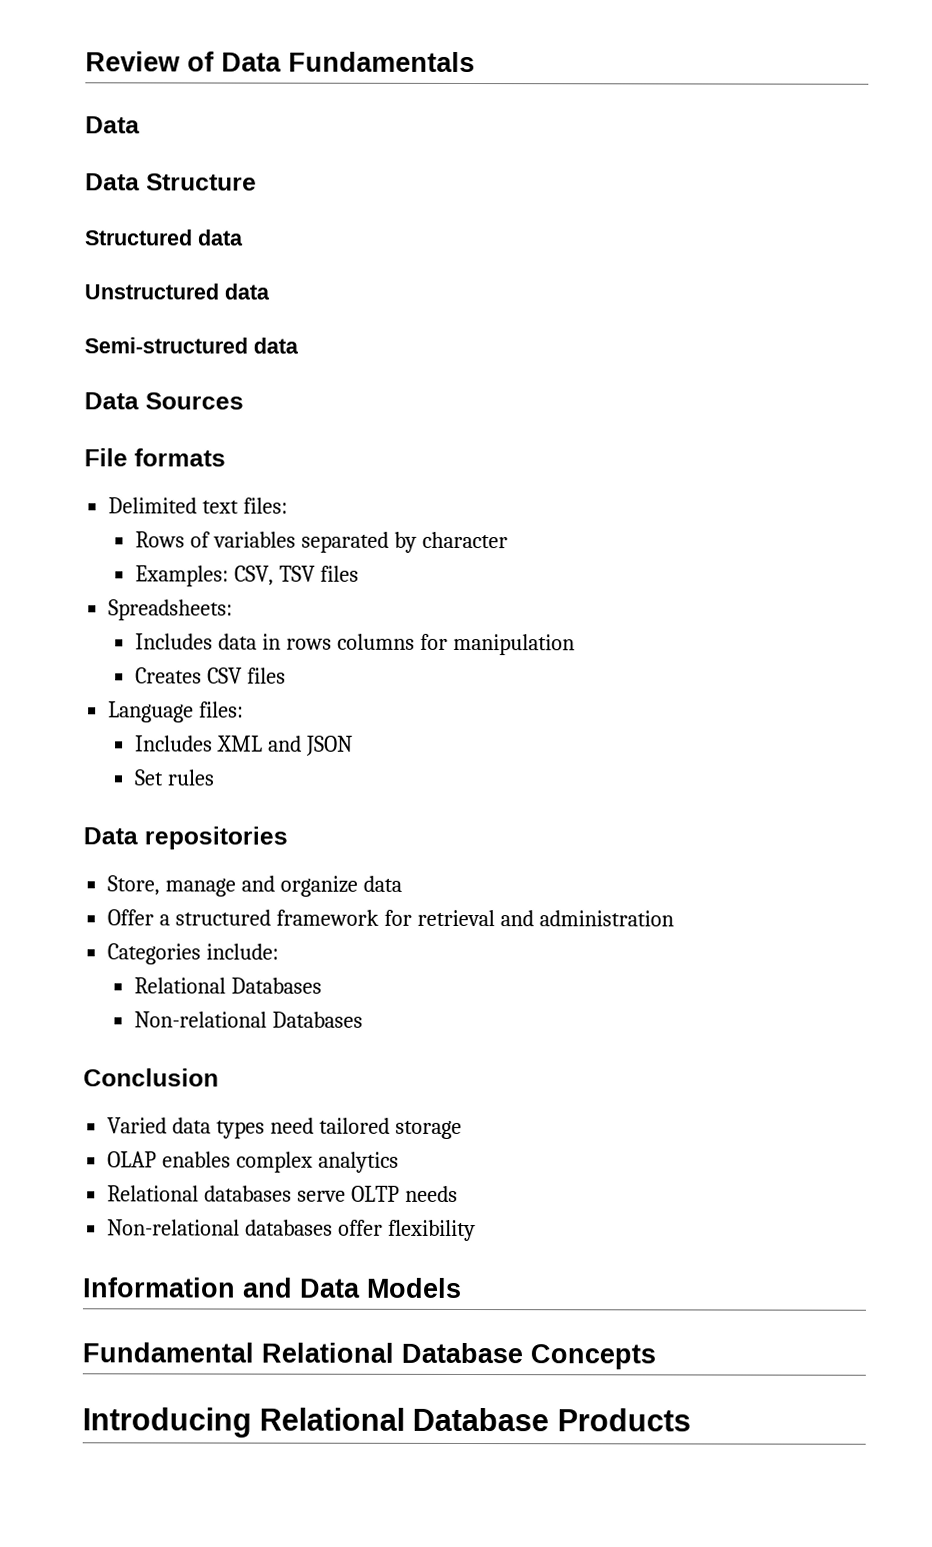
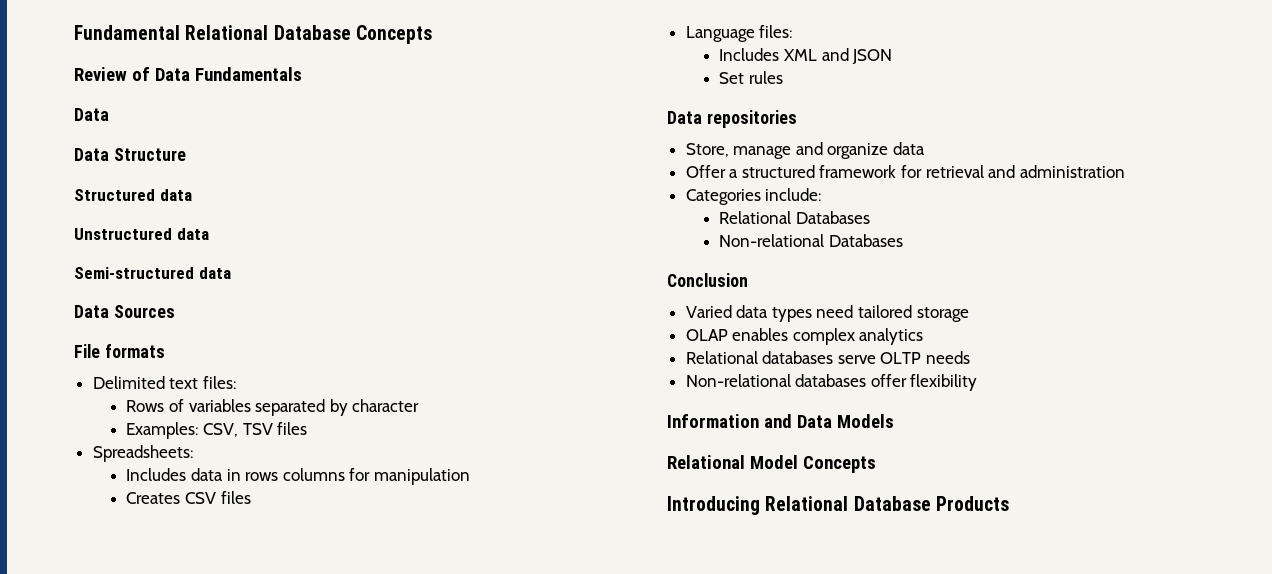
+ Fundamental Relational Database Concepts
- Fundamental Relational Database Concepts
+ Relational Model Concepts

